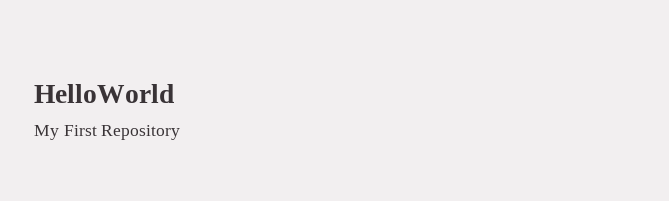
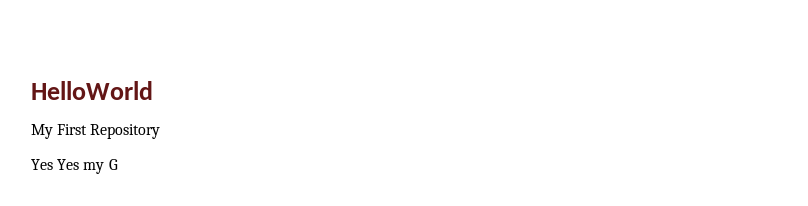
+ Yes Yes my G

